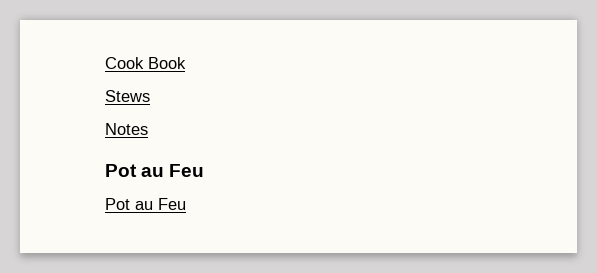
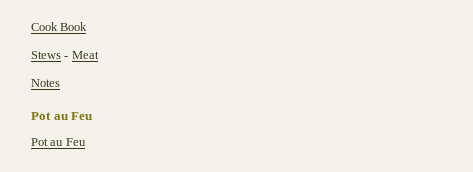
- Stews
+ Stews - Meat

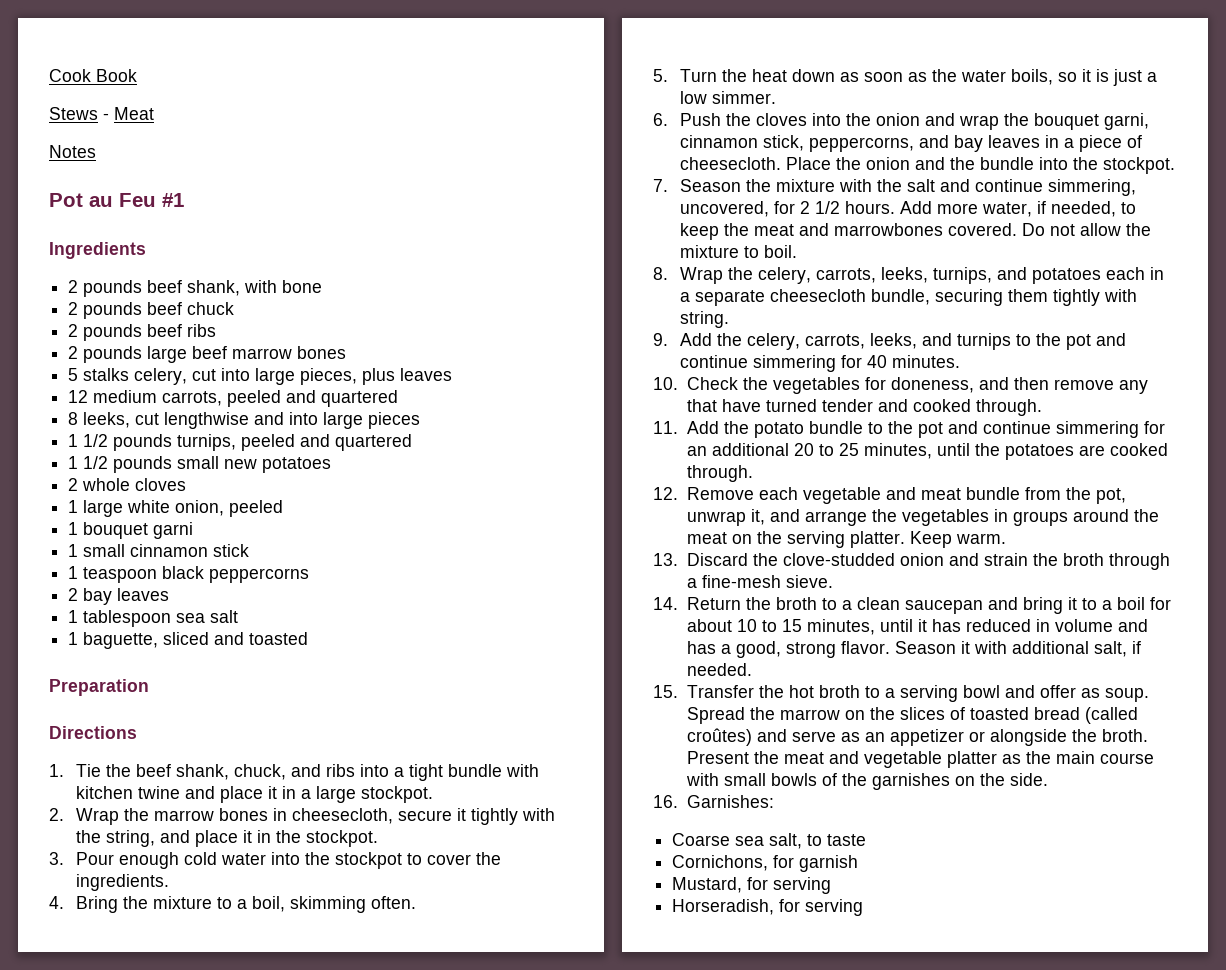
  Notes
- Pot au Feu
- Pot au Feu
+ Pot au Feu #1
+ Ingredients
+ 2 pounds beef shank, with bone
+ 2 pounds beef chuck
+ 2 pounds beef ribs
+ 2 pounds large beef marrow bones
+ 5 stalks celery, cut into large pieces, plus leaves
+ 12 medium carrots, peeled and quartered
+ 8 leeks, cut lengthwise and into large pieces
+ 1 1/2 pounds turnips, peeled and quartered
+ 1 1/2 pounds small new potatoes
+ 2 whole cloves
+ 1 large white onion, peeled
+ 1 bouquet garni
+ 1 small cinnamon stick
+ 1 teaspoon black peppercorns
+ 2 bay leaves
+ 1 tablespoon sea salt
+ 1 baguette, sliced and toasted
+ Preparation
+ Directions
+ 1. Tie the beef shank, chuck, and ribs into a tight bundle with kitchen twine and place it in a large stockpot.
+ 2. Wrap the marrow bones in cheesecloth, secure it tightly with the string, and place it in the stockpot.
+ 3. Pour enough cold water into the stockpot to cover the ingredients.
+ 4. Bring the mixture to a boil, skimming often.
+ 5. Turn the heat down as soon as the water boils, so it is just a low simmer.
+ 6. Push the cloves into the onion and wrap the bouquet garni, cinnamon stick, peppercorns, and bay leaves in a piece of cheesecloth. Place the onion and the bundle into the stockpot.
+ 7. Season the mixture with the salt and continue simmering, uncovered, for 2 1/2 hours. Add more water, if needed, to keep the meat and marrowbones covered. Do not allow the mixture to boil.
+ 8. Wrap the celery, carrots, leeks, turnips, and potatoes each in a separate cheesecloth bundle, securing them tightly with string.
+ 9. Add the celery, carrots, leeks, and turnips to the pot and continue simmering for 40 minutes.
+ 10. Check the vegetables for doneness, and then remove any that have turned tender and cooked through.
+ 11. Add the potato bundle to the pot and continue simmering for an additional 20 to 25 minutes, until the potatoes are cooked through.
+ 12. Remove each vegetable and meat bundle from the pot, unwrap it, and arrange the vegetables in groups around the meat on the serving platter. Keep warm.
+ 13. Discard the clove-studded onion and strain the broth through a fine-mesh sieve.
+ 14. Return the broth to a clean saucepan and bring it to a boil for about 10 to 15 minutes, until it has reduced in volume and has a good, strong flavor. Season it with additional salt, if needed.
+ 15. Transfer the hot broth to a serving bowl and offer as soup. Spread the marrow on the slices of toasted bread (called croûtes) and serve as an appetizer or alongside the broth. Present the meat and vegetable platter as the main course with small bowls of the garnishes on the side.
+ 16. Garnishes:
+ Coarse sea salt, to taste
+ Cornichons, for garnish
+ Mustard, for serving
+ Horseradish, for serving

